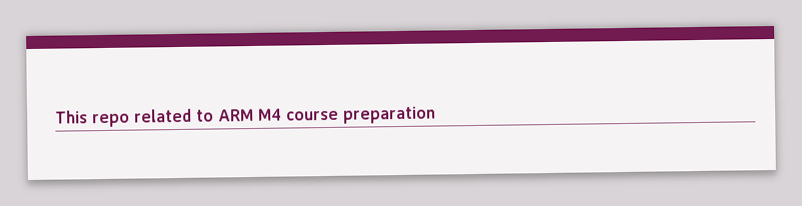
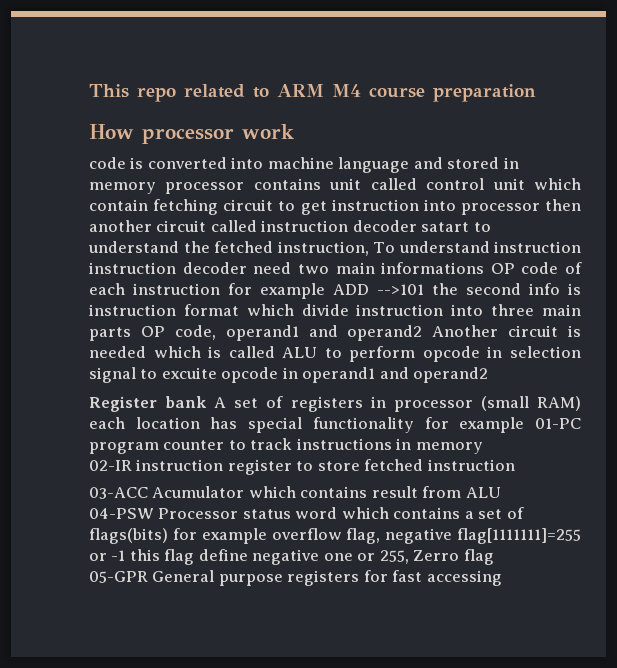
+ How processor work
+ code is converted into machine language and stored in memory processor contains unit called control unit which contain fetching circuit to get instruction into processor then another circuit called instruction decoder satart to understand the fetched instruction, To understand instruction instruction decoder need two main informations OP code of each instruction for example ADD -->101 the second info is instruction format which divide instruction into three main parts OP code, operand1 and operand2 Another circuit is needed which is called ALU to perform opcode in selection signal to excuite opcode in operand1 and operand2
+ Register bank A set of registers in processor (small RAM) each location has special functionality for example 01-PC program counter to track instructions in memory
+ 02-IR instruction register to store fetched instruction
+ 03-ACC Acumulator which contains result from ALU
+ 04-PSW Processor status word which contains a set of flags(bits) for example overflow flag, negative flag[1111111]=255 or -1 this flag define negative one or 255, Zerro flag
+ 05-GPR General purpose registers for fast accessing

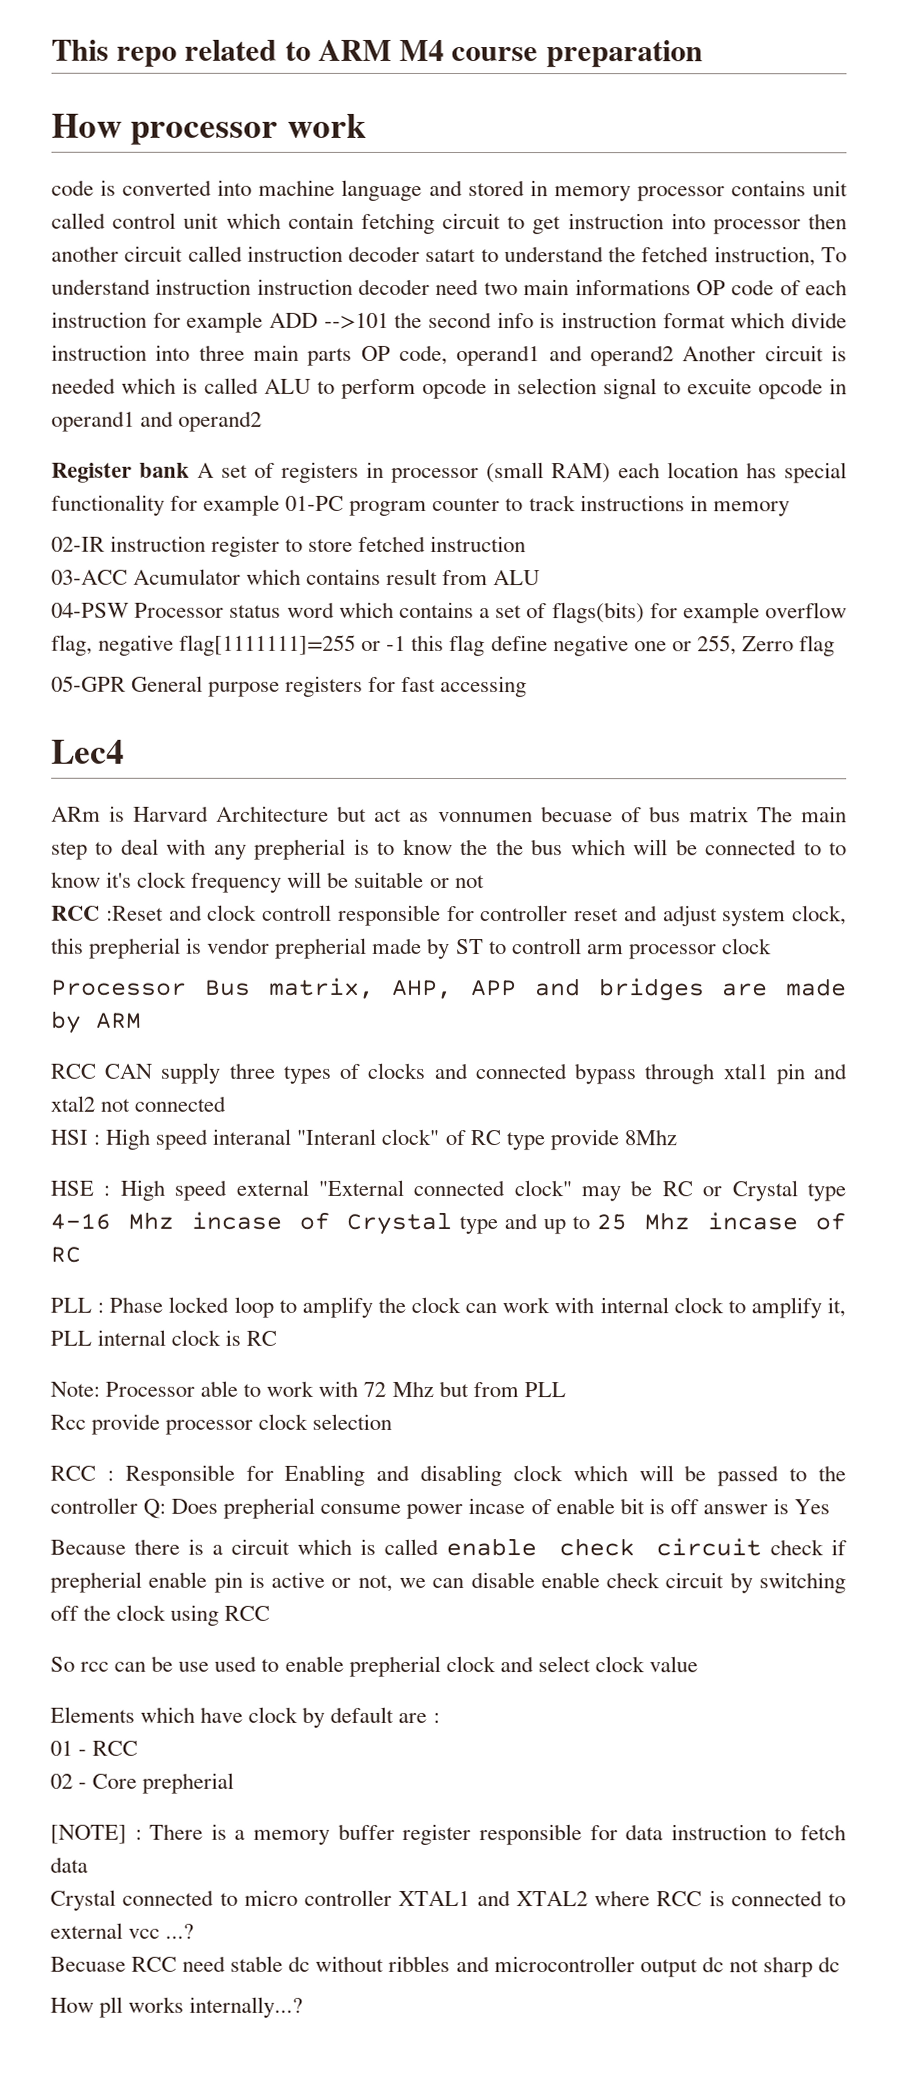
+ Lec4
+ ARm is Harvard Architecture but act as vonnumen becuase of bus matrix The main step to deal with any prepherial is to know the the bus which will be connected to to know it's clock frequency will be suitable or not
+ RCC :Reset and clock controll responsible for controller reset and adjust system clock, this prepherial is vendor prepherial made by ST to controll arm processor clock
+ Processor Bus matrix, AHP, APP and bridges are made by ARM
+ RCC CAN supply three types of clocks and connected bypass through xtal1 pin and xtal2 not connected
+ HSI : High speed interanal "Interanl clock" of RC type provide 8Mhz
+ HSE : High speed external "External connected clock" may be RC or Crystal type 4-16 Mhz incase of Crystal type and up to 25 Mhz incase of RC
+ PLL : Phase locked loop to amplify the clock can work with internal clock to amplify it, PLL internal clock is RC
+ Note: Processor able to work with 72 Mhz but from PLL
+ Rcc provide processor clock selection
+ RCC : Responsible for Enabling and disabling clock which will be passed to the controller Q: Does prepherial consume power incase of enable bit is off answer is Yes
+ Because there is a circuit which is called enable check circuit check if prepherial enable pin is active or not, we can disable enable check circuit by switching off the clock using RCC
+ So rcc can be use used to enable prepherial clock and select clock value
+ Elements which have clock by default are :
+ 01 - RCC
+ 02 - Core prepherial
+ [NOTE] : There is a memory buffer register responsible for data instruction to fetch data
+ Crystal connected to micro controller XTAL1 and XTAL2 where RCC is connected to external vcc ...?
+ Becuase RCC need stable dc without ribbles and microcontroller output dc not sharp dc
+ How pll works internally...?

